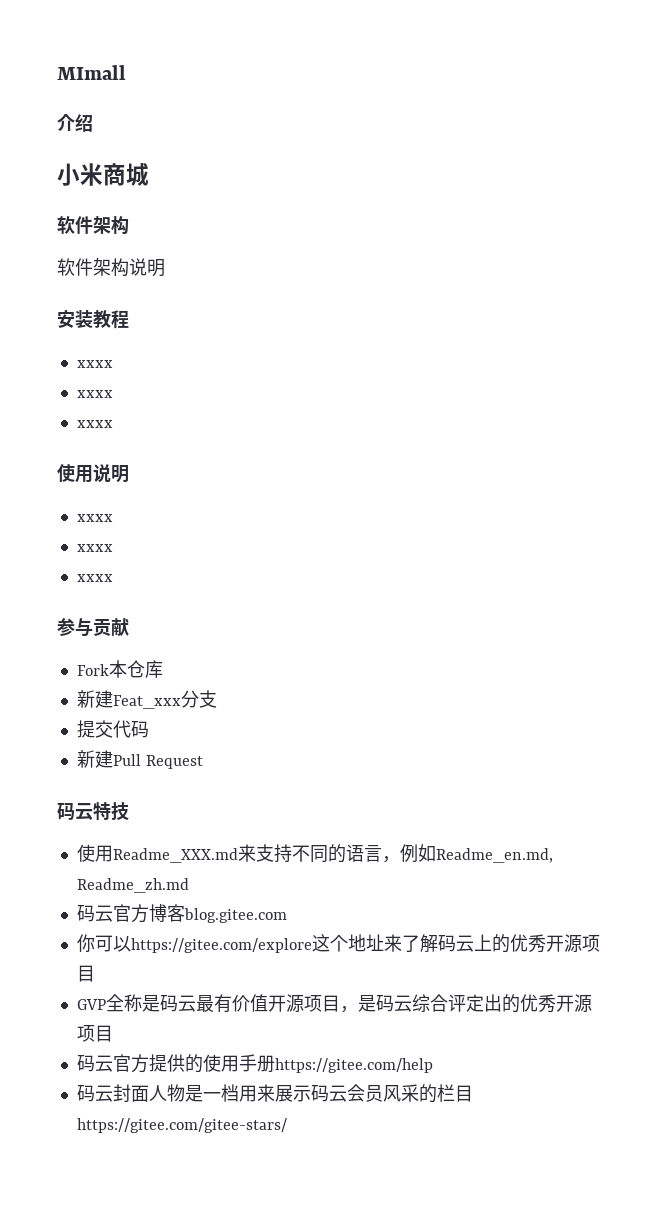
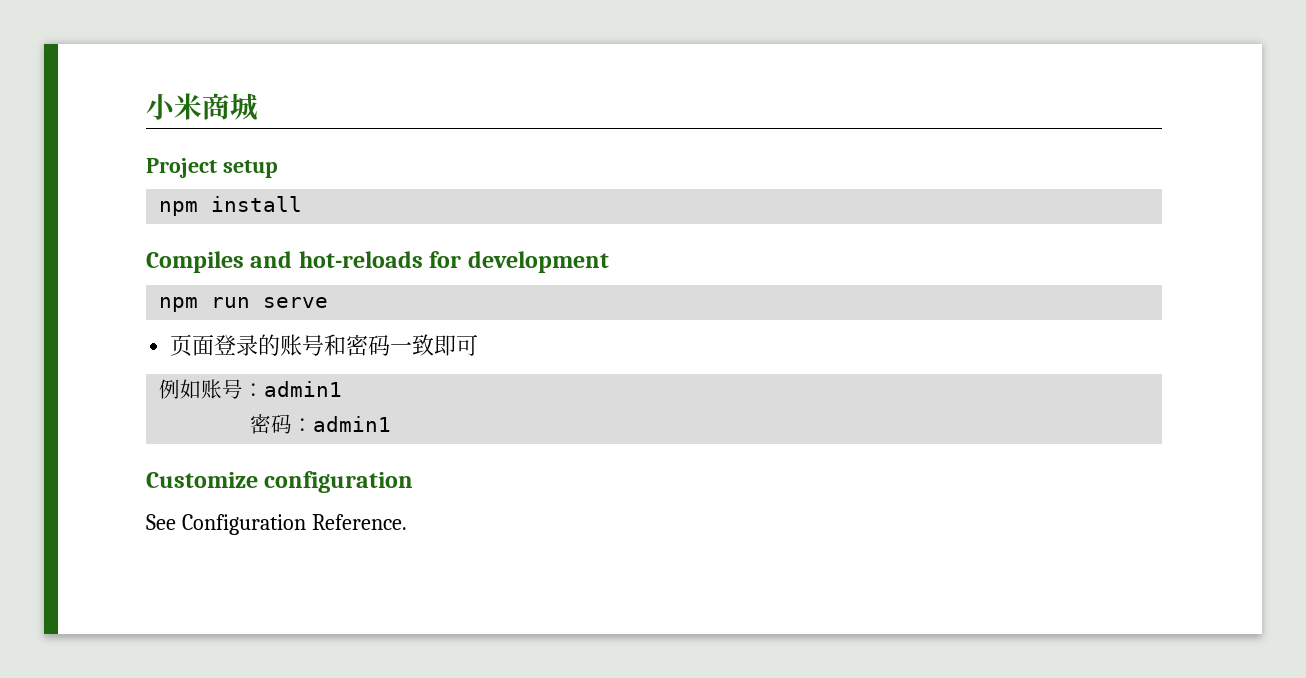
- MImall
- 介绍
  小米商城
- 软件架构
- 软件架构说明
- 安装教程
- xxxx
- xxxx
- xxxx
- 使用说明
- xxxx
- xxxx
- xxxx
- 参与贡献
- Fork本仓库
- 新建Feat_xxx分支
- 提交代码
- 新建Pull Request
- 码云特技
- 使用Readme_XXX.md来支持不同的语言，例如Readme_en.md, Readme_zh.md
- 码云官方博客blog.gitee.com
- 你可以https://gitee.com/explore这个地址来了解码云上的优秀开源项目
- GVP全称是码云最有价值开源项目，是码云综合评定出的优秀开源项目
- 码云官方提供的使用手册https://gitee.com/help
- 码云封面人物是一档用来展示码云会员风采的栏目https://gitee.com/gitee-stars/
+ Project setup
+ npm install
+ Compiles and hot-reloads for development
+ npm run serve
+ 页面登录的账号和密码一致即可
+ 例如账号：admin1
+ 密码：admin1
+ Customize configuration
+ See Configuration Reference.

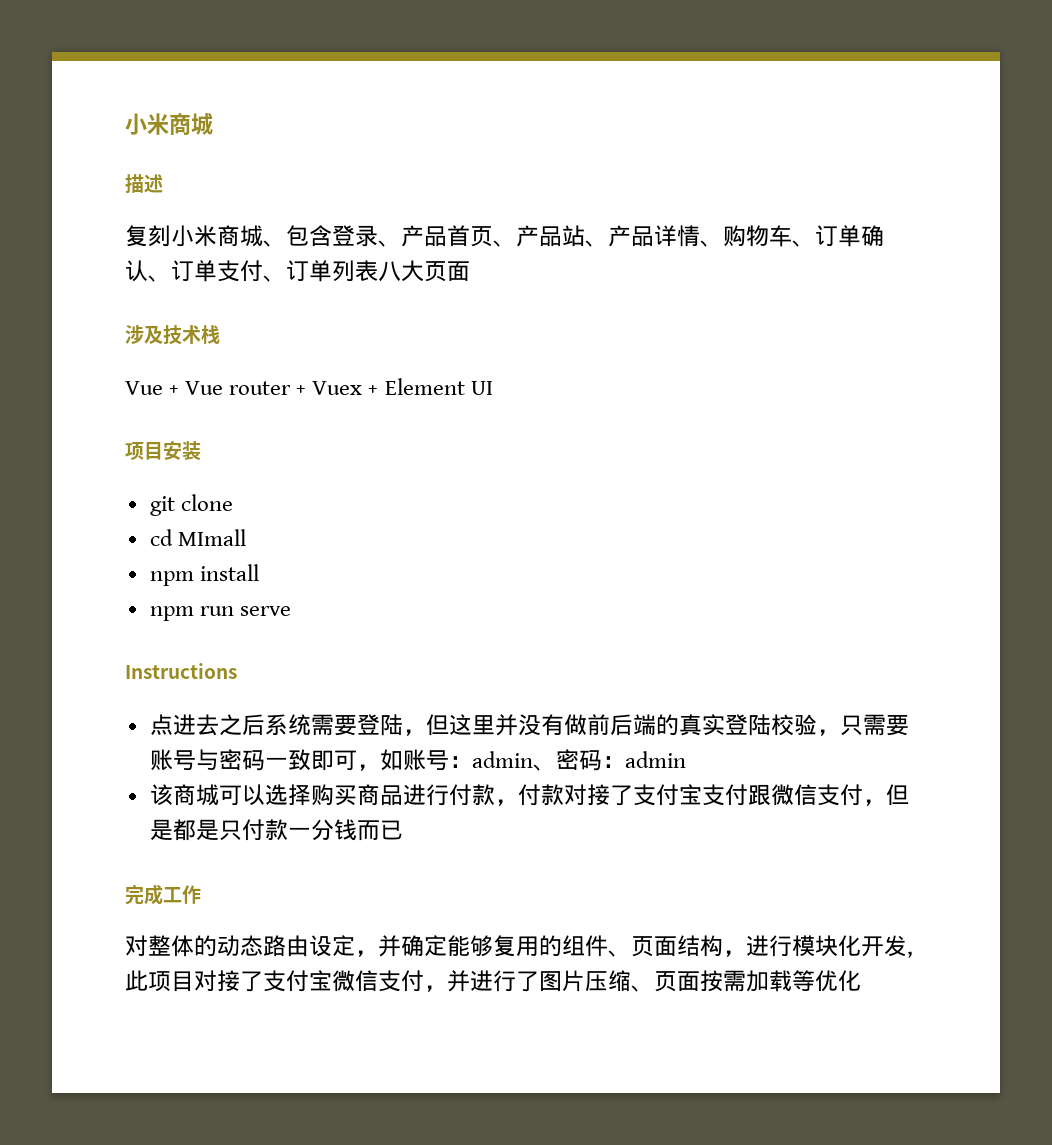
- Project setup
+ 描述
+ 复刻小米商城、包含登录、产品首页、产品站、产品详情、购物车、订单确认、订单支付、订单列表八大页面
+ 涉及技术栈
+ Vue + Vue router + Vuex + Element UI
+ 项目安装
+ git clone
+ cd MImall
  npm install
- Compiles and hot-reloads for development
  npm run serve
- 页面登录的账号和密码一致即可
- 例如账号：admin1
- 密码：admin1
- Customize configuration
- See Configuration Reference.
+ Instructions
+ 点进去之后系统需要登陆，但这里并没有做前后端的真实登陆校验，只需要账号与密码一致即可，如账号：admin、密码：admin
+ 该商城可以选择购买商品进行付款，付款对接了支付宝支付跟微信支付，但是都是只付款一分钱而已
+ 完成工作
+ 对整体的动态路由设定，并确定能够复用的组件、页面结构，进行模块化开发,此项目对接了支付宝微信支付，并进行了图片压缩、页面按需加载等优化

